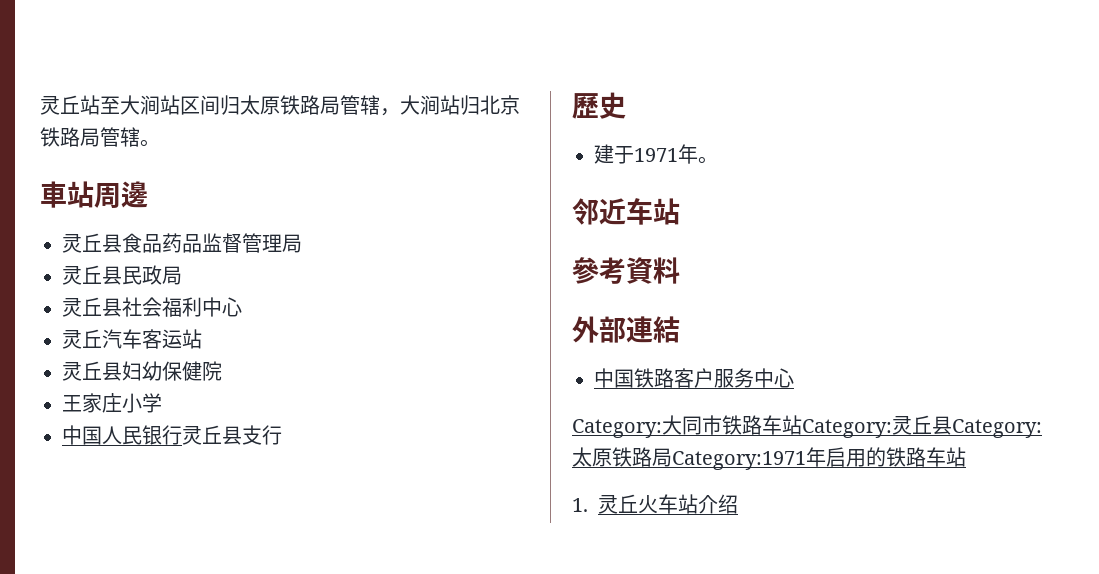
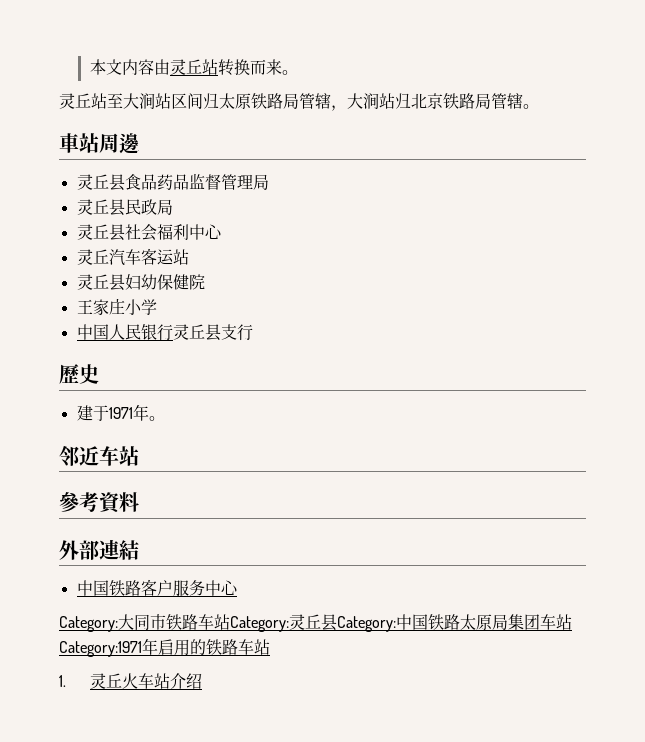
+ 本文内容由灵丘站转换而来。
- Category:大同市铁路车站Category:灵丘县Category:太原铁路局Category:1971年启用的铁路车站
+ Category:大同市铁路车站Category:灵丘县Category:中国铁路太原局集团车站Category:1971年启用的铁路车站

